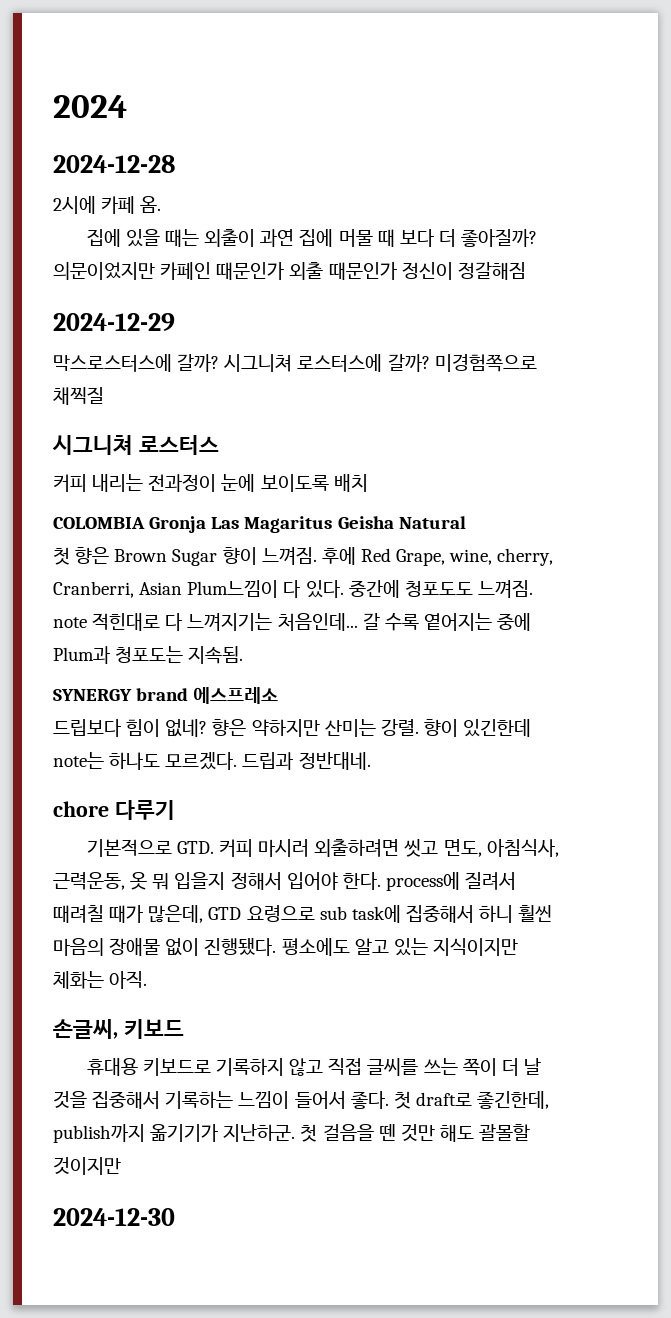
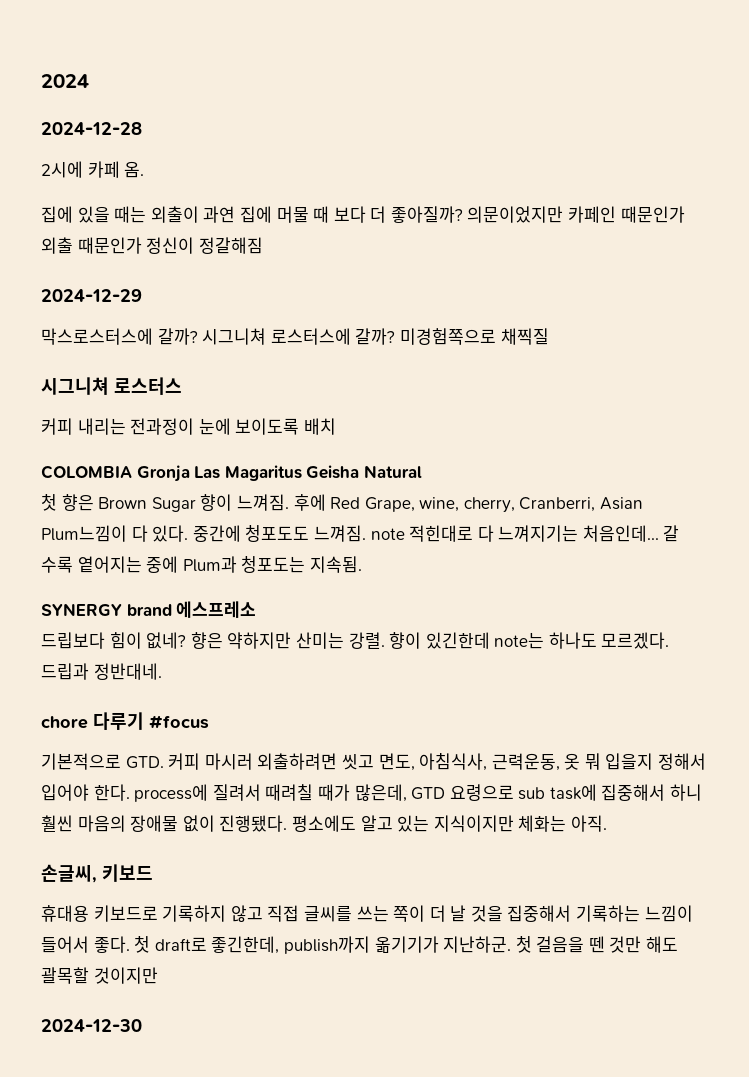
- chore 다루기
+ chore 다루기 #focus
- 첫 걸음을 뗀 것만 해도 괄몰할 것이지만
+ 첫 걸음을 뗀 것만 해도 괄목할 것이지만

